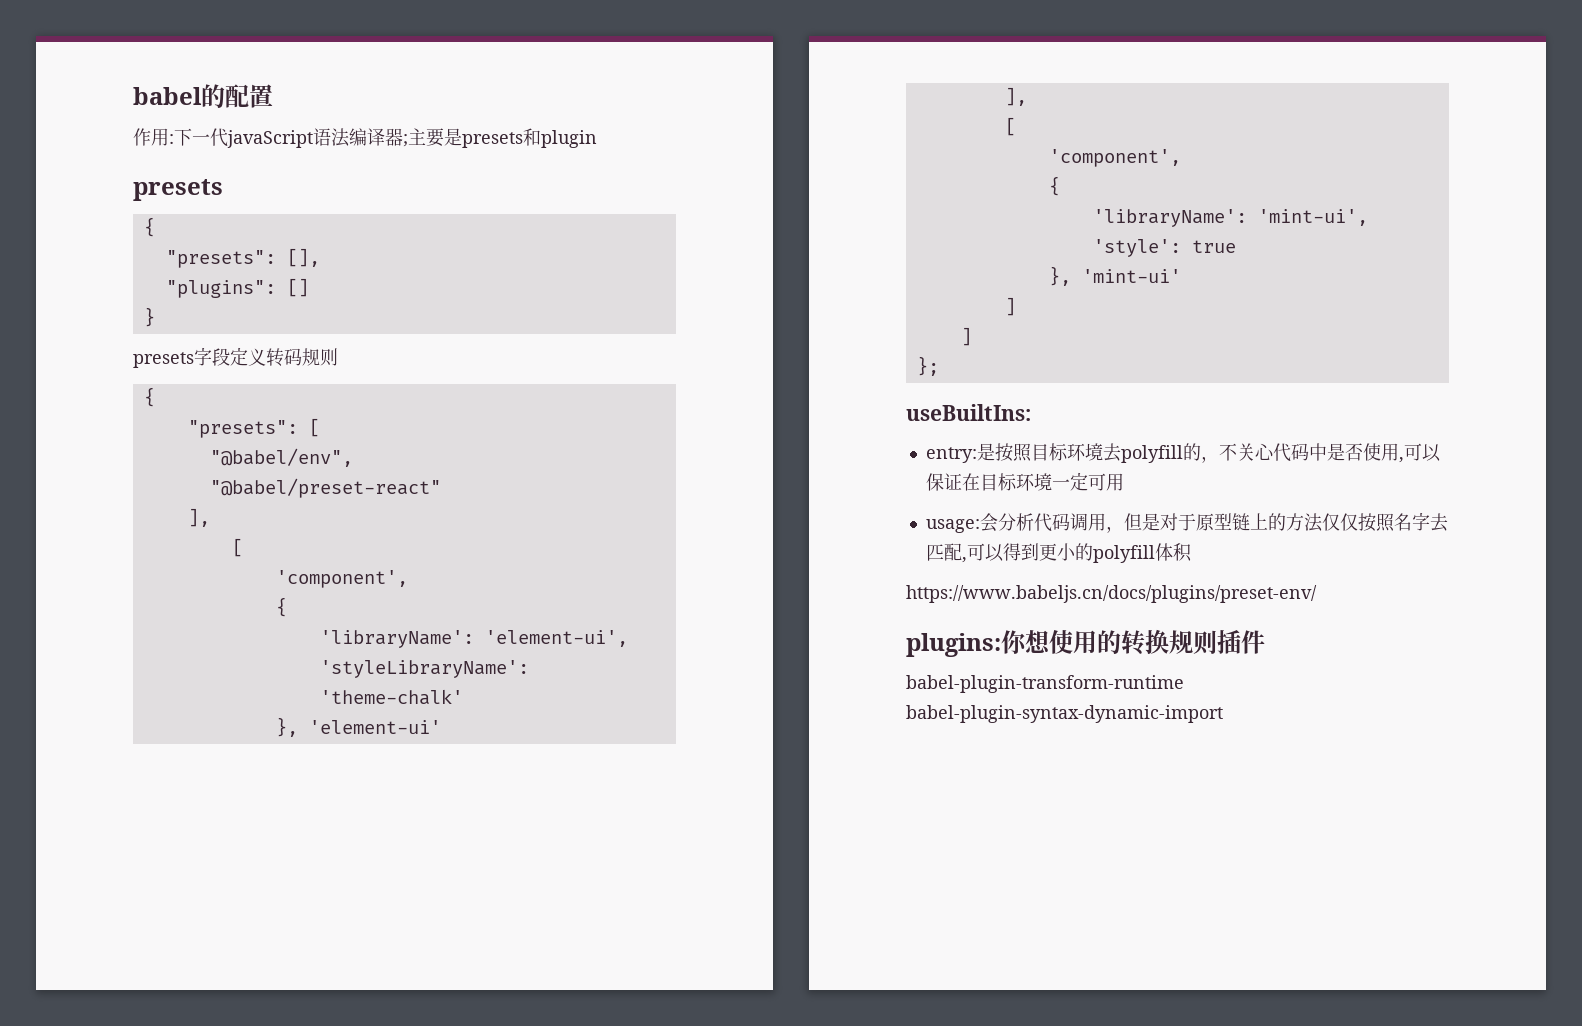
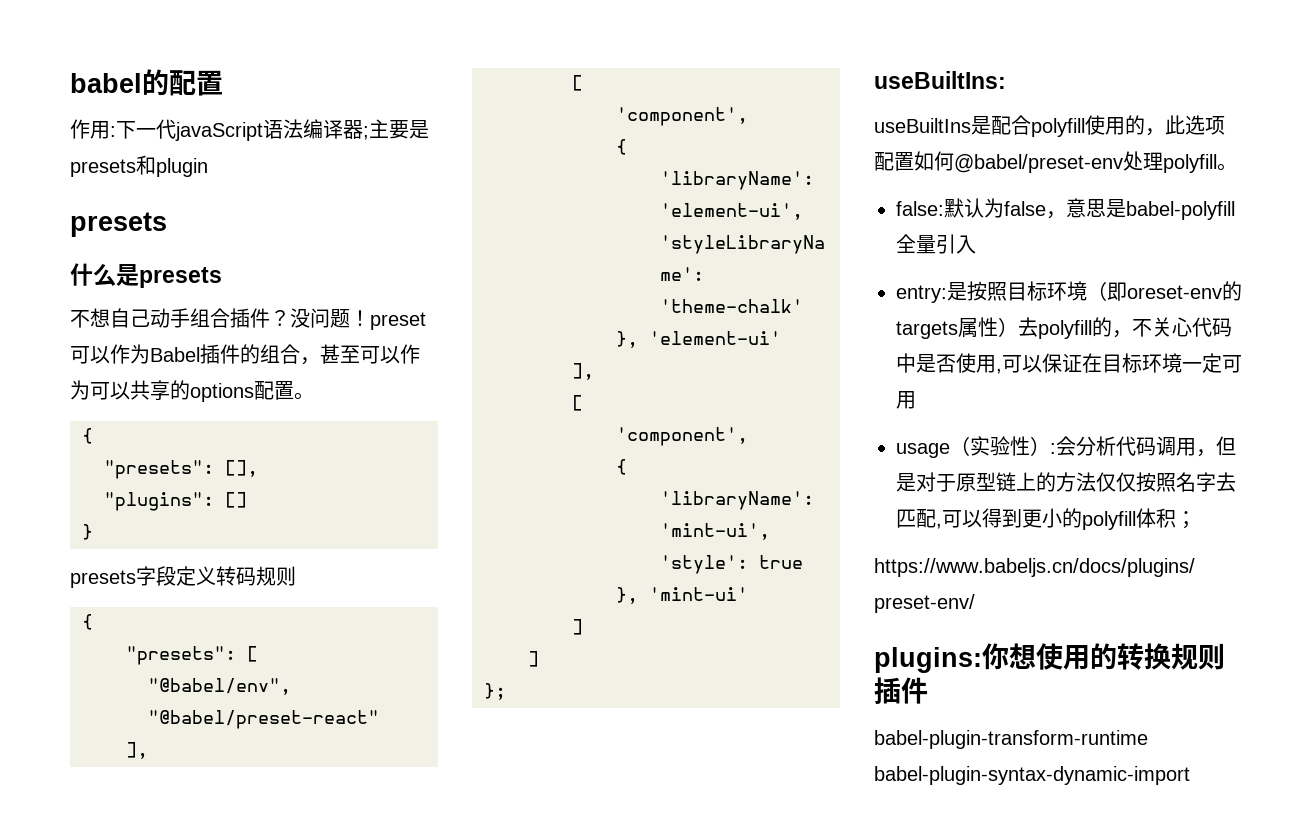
+ 什么是presets
+ 不想自己动手组合插件？没问题！preset可以作为Babel插件的组合，甚至可以作为可以共享的options配置。
+ useBuiltIns是配合polyfill使用的，此选项配置如何@babel/preset-env处理polyfill。
+ false:默认为false，意思是babel-polyfill全量引入
- entry:是按照目标环境去polyfill的，不关心代码中是否使用,可以保证在目标环境一定可用
+ entry:是按照目标环境（即oreset-env的targets属性）去polyfill的，不关心代码中是否使用,可以保证在目标环境一定可用
- usage:会分析代码调用，但是对于原型链上的方法仅仅按照名字去匹配,可以得到更小的polyfill体积
+ usage（实验性）:会分析代码调用，但是对于原型链上的方法仅仅按照名字去匹配,可以得到更小的polyfill体积；

